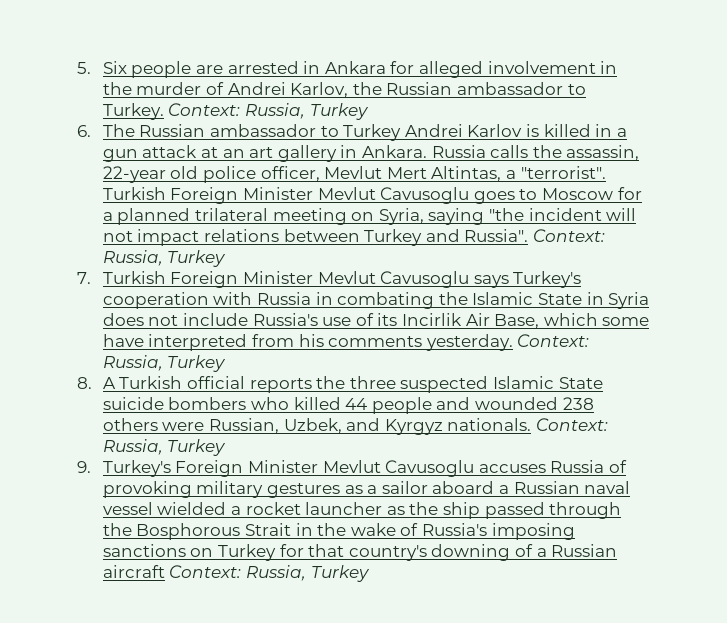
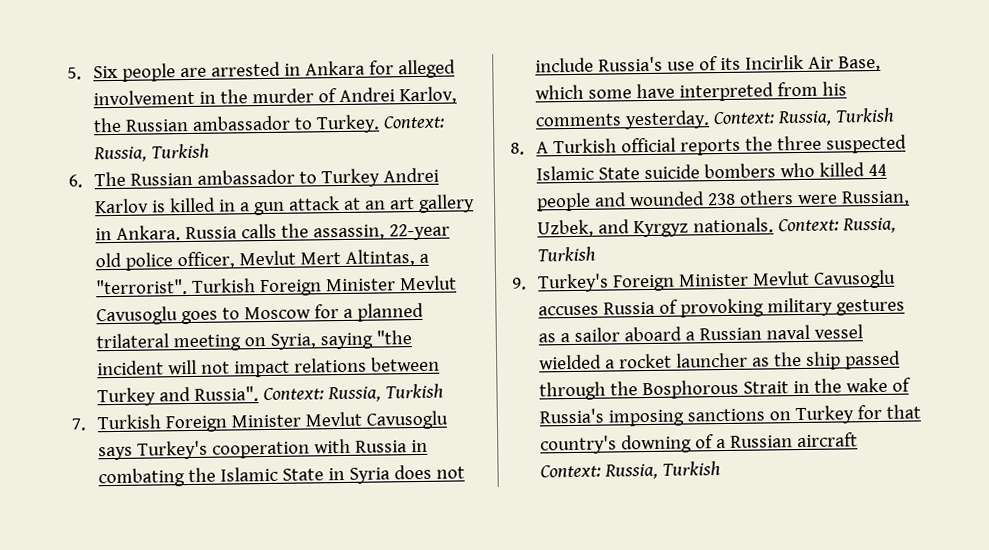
- 5. Six people are arrested in Ankara for alleged involvement in the murder of Andrei Karlov, the Russian ambassador to Turkey. Context: Russia, Turkey
+ 5. Six people are arrested in Ankara for alleged involvement in the murder of Andrei Karlov, the Russian ambassador to Turkey. Context: Russia, Turkish
- Turkish Foreign Minister Mevlut Cavusoglu goes to Moscow for a planned trilateral meeting on Syria, saying "the incident will not impact relations between Turkey and Russia". Context: Russia, Turkey
+ Turkish Foreign Minister Mevlut Cavusoglu goes to Moscow for a planned trilateral meeting on Syria, saying "the incident will not impact relations between Turkey and Russia". Context: Russia, Turkish
- 7. Turkish Foreign Minister Mevlut Cavusoglu says Turkey's cooperation with Russia in combating the Islamic State in Syria does not include Russia's use of its Incirlik Air Base, which some have interpreted from his comments yesterday. Context: Russia, Turkey
+ 7. Turkish Foreign Minister Mevlut Cavusoglu says Turkey's cooperation with Russia in combating the Islamic State in Syria does not include Russia's use of its Incirlik Air Base, which some have interpreted from his comments yesterday. Context: Russia, Turkish
- 8. A Turkish official reports the three suspected Islamic State suicide bombers who killed 44 people and wounded 238 others were Russian, Uzbek, and Kyrgyz nationals. Context: Russia, Turkey
+ 8. A Turkish official reports the three suspected Islamic State suicide bombers who killed 44 people and wounded 238 others were Russian, Uzbek, and Kyrgyz nationals. Context: Russia, Turkish
- 9. Turkey's Foreign Minister Mevlut Cavusoglu accuses Russia of provoking military gestures as a sailor aboard a Russian naval vessel wielded a rocket launcher as the ship passed through the Bosphorous Strait in the wake of Russia's imposing sanctions on Turkey for that country's downing of a Russian aircraft Context: Russia, Turkey
+ 9. Turkey's Foreign Minister Mevlut Cavusoglu accuses Russia of provoking military gestures as a sailor aboard a Russian naval vessel wielded a rocket launcher as the ship passed through the Bosphorous Strait in the wake of Russia's imposing sanctions on Turkey for that country's downing of a Russian aircraft Context: Russia, Turkish

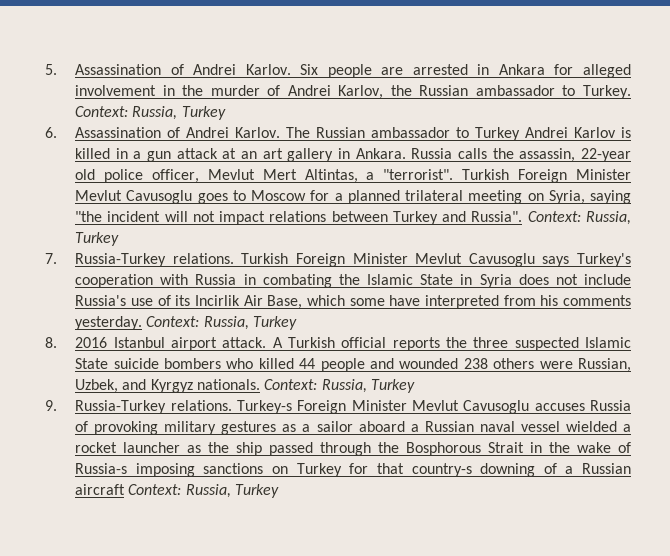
- 5. Six people are arrested in Ankara for alleged involvement in the murder of Andrei Karlov, the Russian ambassador to Turkey. Context: Russia, Turkish
+ 5. Assassination of Andrei Karlov. Six people are arrested in Ankara for alleged involvement in the murder of Andrei Karlov, the Russian ambassador to Turkey. Context: Russia, Turkey
- 6. The Russian ambassador to Turkey Andrei Karlov is killed in a gun attack at an art gallery in Ankara.
+ 6. Assassination of Andrei Karlov. The Russian ambassador to Turkey Andrei Karlov is killed in a gun attack at an art gallery in Ankara.
- Turkish Foreign Minister Mevlut Cavusoglu goes to Moscow for a planned trilateral meeting on Syria, saying "the incident will not impact relations between Turkey and Russia". Context: Russia, Turkish
+ Turkish Foreign Minister Mevlut Cavusoglu goes to Moscow for a planned trilateral meeting on Syria, saying "the incident will not impact relations between Turkey and Russia". Context: Russia, Turkey
- 7. Turkish Foreign Minister Mevlut Cavusoglu says Turkey's cooperation with Russia in combating the Islamic State in Syria does not include Russia's use of its Incirlik Air Base, which some have interpreted from his comments yesterday. Context: Russia, Turkish
+ 7. Russia-Turkey relations. Turkish Foreign Minister Mevlut Cavusoglu says Turkey's cooperation with Russia in combating the Islamic State in Syria does not include Russia's use of its Incirlik Air Base, which some have interpreted from his comments yesterday. Context: Russia, Turkey
- 8. A Turkish official reports the three suspected Islamic State suicide bombers who killed 44 people and wounded 238 others were Russian, Uzbek, and Kyrgyz nationals. Context: Russia, Turkish
+ 8. 2016 Istanbul airport attack. A Turkish official reports the three suspected Islamic State suicide bombers who killed 44 people and wounded 238 others were Russian, Uzbek, and Kyrgyz nationals. Context: Russia, Turkey
- 9. Turkey's Foreign Minister Mevlut Cavusoglu accuses Russia of provoking military gestures as a sailor aboard a Russian naval vessel wielded a rocket launcher as the ship passed through the Bosphorous Strait in the wake of Russia's imposing sanctions on Turkey for that country's downing of a Russian aircraft Context: Russia, Turkish
+ 9. Russia-Turkey relations. Turkey-s Foreign Minister Mevlut Cavusoglu accuses Russia of provoking military gestures as a sailor aboard a Russian naval vessel wielded a rocket launcher as the ship passed through the Bosphorous Strait in the wake of Russia-s imposing sanctions on Turkey for that country-s downing of a Russian aircraft Context: Russia, Turkey

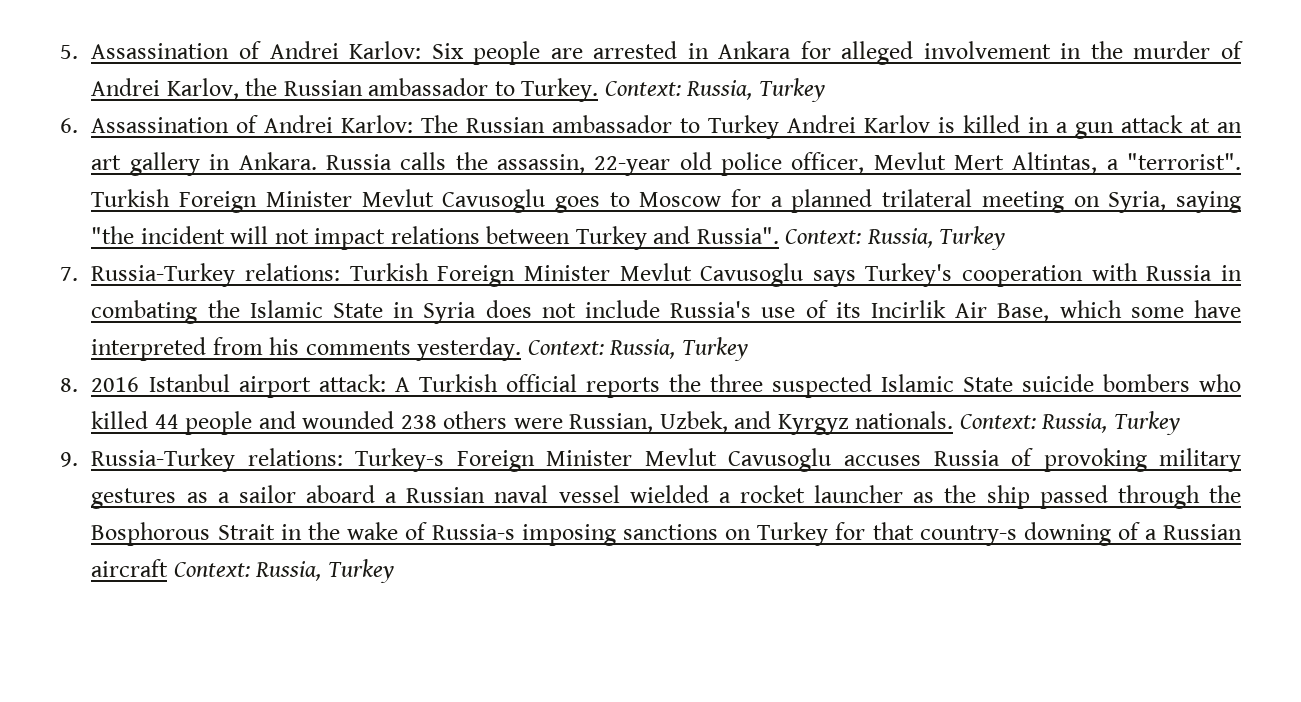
- 5. Assassination of Andrei Karlov. Six people are arrested in Ankara for alleged involvement in the murder of Andrei Karlov, the Russian ambassador to Turkey.
+ 5. Assassination of Andrei Karlov: Six people are arrested in Ankara for alleged involvement in the murder of Andrei Karlov, the Russian ambassador to Turkey.
- 6. Assassination of Andrei Karlov. The Russian ambassador to Turkey Andrei Karlov is killed in a gun attack at an art gallery in Ankara.
+ 6. Assassination of Andrei Karlov: The Russian ambassador to Turkey Andrei Karlov is killed in a gun attack at an art gallery in Ankara.
- 7. Russia-Turkey relations. Turkish Foreign Minister Mevlut Cavusoglu says Turkey's cooperation with Russia in combating the Islamic State in Syria does not include Russia's use of its Incirlik Air Base, which some have interpreted from his comments yesterday.
+ 7. Russia-Turkey relations: Turkish Foreign Minister Mevlut Cavusoglu says Turkey's cooperation with Russia in combating the Islamic State in Syria does not include Russia's use of its Incirlik Air Base, which some have interpreted from his comments yesterday.
- 8. 2016 Istanbul airport attack. A Turkish official reports the three suspected Islamic State suicide bombers who killed 44 people and wounded 238 others were Russian, Uzbek, and Kyrgyz nationals.
+ 8. 2016 Istanbul airport attack: A Turkish official reports the three suspected Islamic State suicide bombers who killed 44 people and wounded 238 others were Russian, Uzbek, and Kyrgyz nationals.
- 9. Russia-Turkey relations. Turkey-s Foreign Minister Mevlut Cavusoglu accuses Russia of provoking military gestures as a sailor aboard a Russian naval vessel wielded a rocket launcher as the ship passed through the Bosphorous Strait in the wake of Russia-s imposing sanctions on Turkey for that country-s downing of a Russian aircraft Context: Russia, Turkey
+ 9. Russia-Turkey relations: Turkey-s Foreign Minister Mevlut Cavusoglu accuses Russia of provoking military gestures as a sailor aboard a Russian naval vessel wielded a rocket launcher as the ship passed through the Bosphorous Strait in the wake of Russia-s imposing sanctions on Turkey for that country-s downing of a Russian aircraft Context: Russia, Turkey

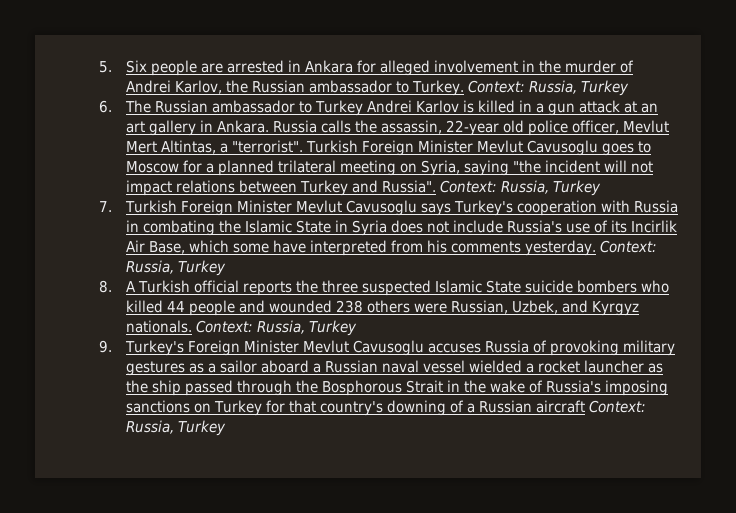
- 5. Assassination of Andrei Karlov: Six people are arrested in Ankara for alleged involvement in the murder of Andrei Karlov, the Russian ambassador to Turkey.
+ 5. Six people are arrested in Ankara for alleged involvement in the murder of Andrei Karlov, the Russian ambassador to Turkey.
- 6. Assassination of Andrei Karlov: The Russian ambassador to Turkey Andrei Karlov is killed in a gun attack at an art gallery in Ankara.
+ 6. The Russian ambassador to Turkey Andrei Karlov is killed in a gun attack at an art gallery in Ankara.
- 7. Russia-Turkey relations: Turkish Foreign Minister Mevlut Cavusoglu says Turkey's cooperation with Russia in combating the Islamic State in Syria does not include Russia's use of its Incirlik Air Base, which some have interpreted from his comments yesterday.
+ 7. Turkish Foreign Minister Mevlut Cavusoglu says Turkey's cooperation with Russia in combating the Islamic State in Syria does not include Russia's use of its Incirlik Air Base, which some have interpreted from his comments yesterday.
- 8. 2016 Istanbul airport attack: A Turkish official reports the three suspected Islamic State suicide bombers who killed 44 people and wounded 238 others were Russian, Uzbek, and Kyrgyz nationals.
+ 8. A Turkish official reports the three suspected Islamic State suicide bombers who killed 44 people and wounded 238 others were Russian, Uzbek, and Kyrgyz nationals.
- 9. Russia-Turkey relations: Turkey-s Foreign Minister Mevlut Cavusoglu accuses Russia of provoking military gestures as a sailor aboard a Russian naval vessel wielded a rocket launcher as the ship passed through the Bosphorous Strait in the wake of Russia-s imposing sanctions on Turkey for that country-s downing of a Russian aircraft Context: Russia, Turkey
+ 9. Turkey's Foreign Minister Mevlut Cavusoglu accuses Russia of provoking military gestures as a sailor aboard a Russian naval vessel wielded a rocket launcher as the ship passed through the Bosphorous Strait in the wake of Russia's imposing sanctions on Turkey for that country's downing of a Russian aircraft Context: Russia, Turkey

